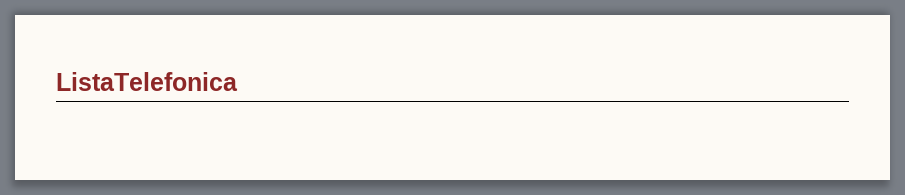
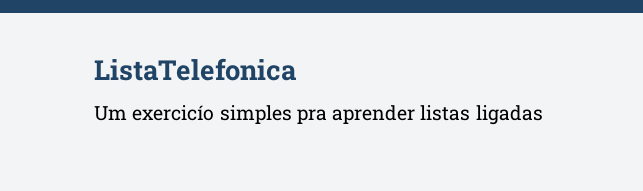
+ Um exercicío simples pra aprender listas ligadas

